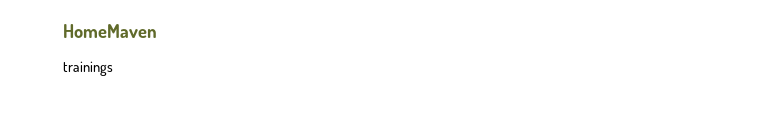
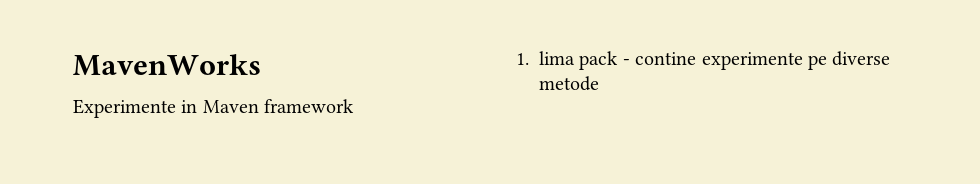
- HomeMaven
- trainings
+ MavenWorks
+ Experimente in Maven framework
+ 1. lima pack - contine experimente pe diverse metode

